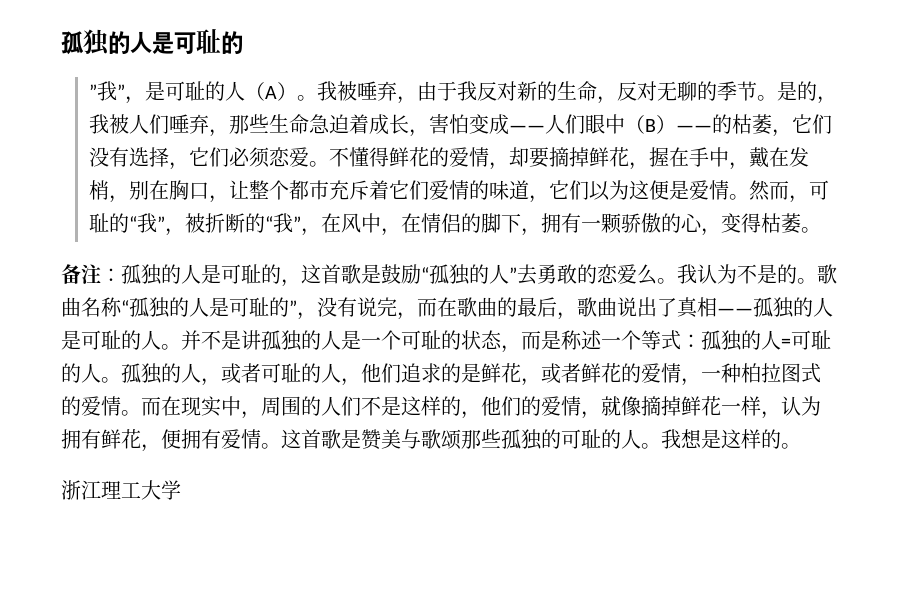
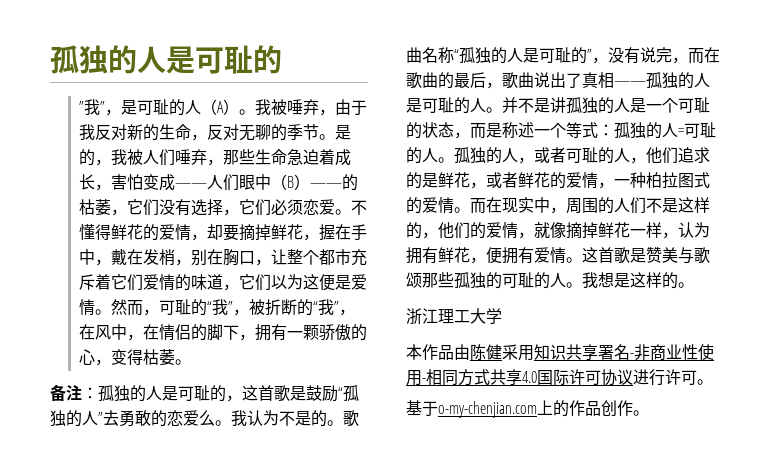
+ 本作品由陈健采用知识共享署名-非商业性使用-相同方式共享4.0国际许可协议进行许可。
+ 基于o-my-chenjian.com上的作品创作。

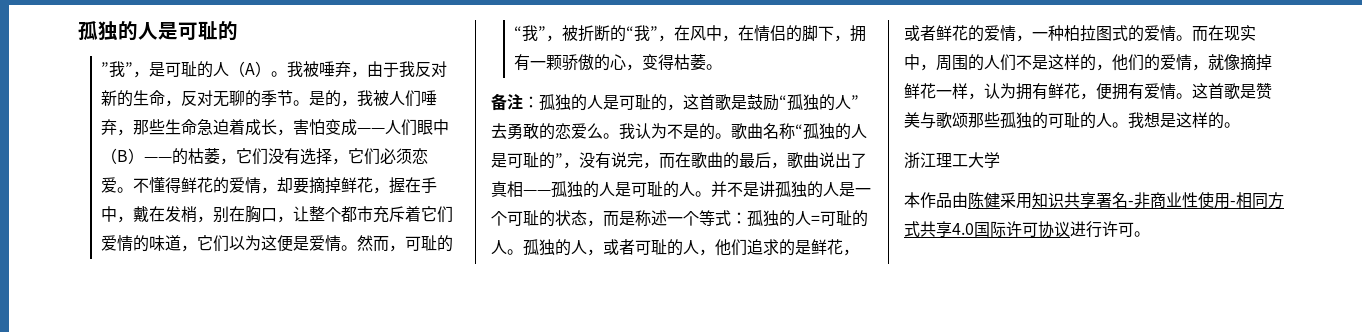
- 基于o-my-chenjian.com上的作品创作。

